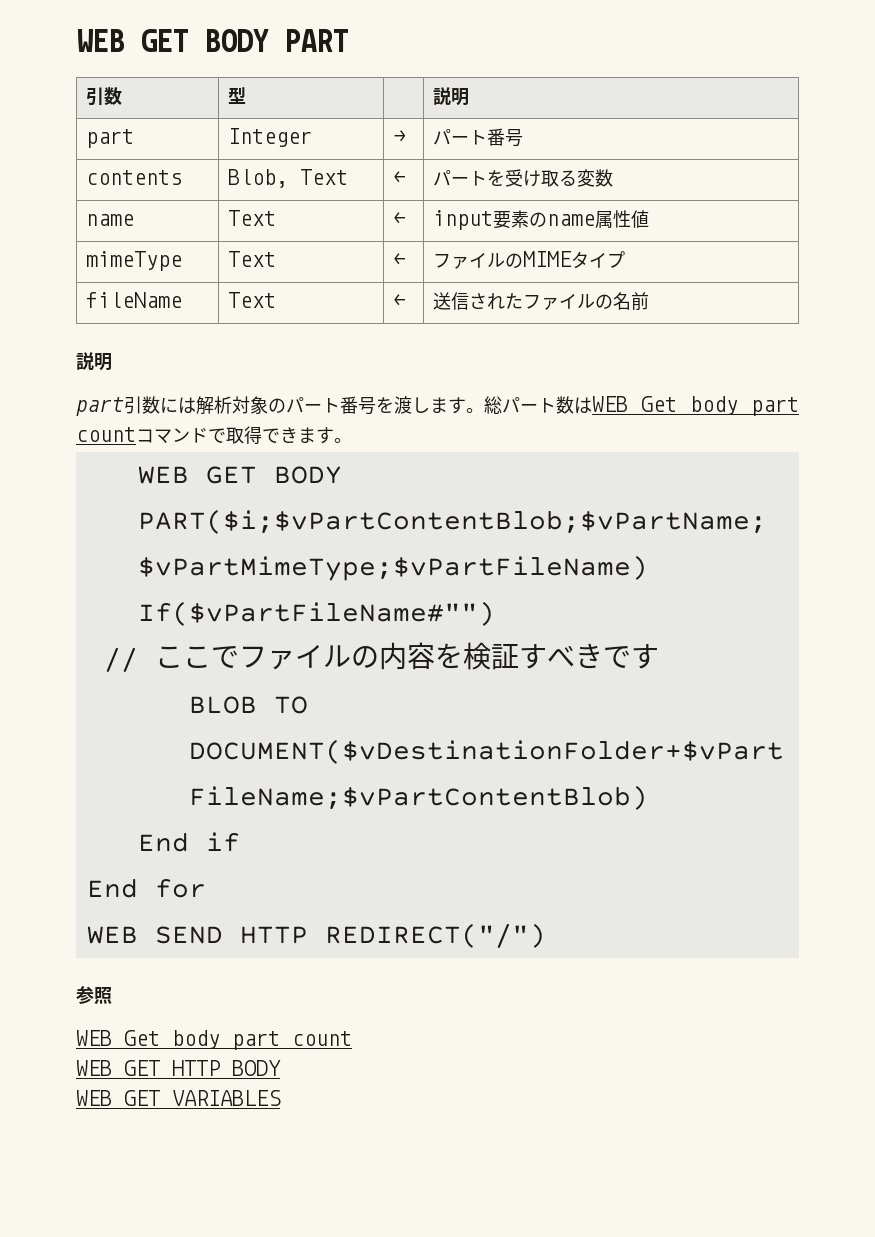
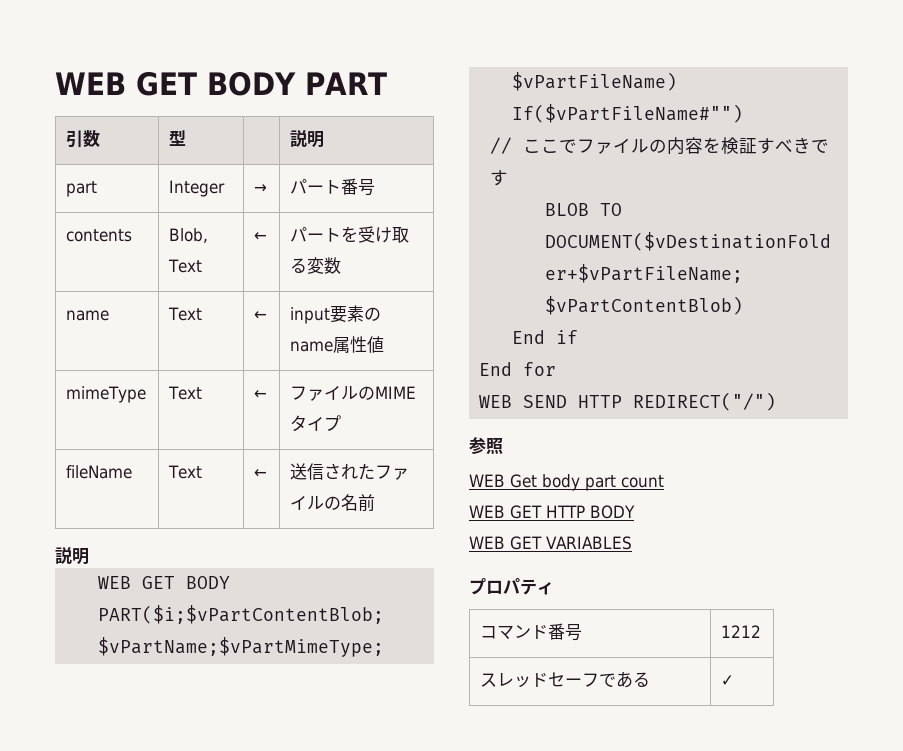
- part引数には解析対象のパート番号を渡します。総パート数はWEB Get body part countコマンドで取得できます。
+ プロパティ
+ コマンド番号 | 1212
+ スレッドセーフである | ✓

